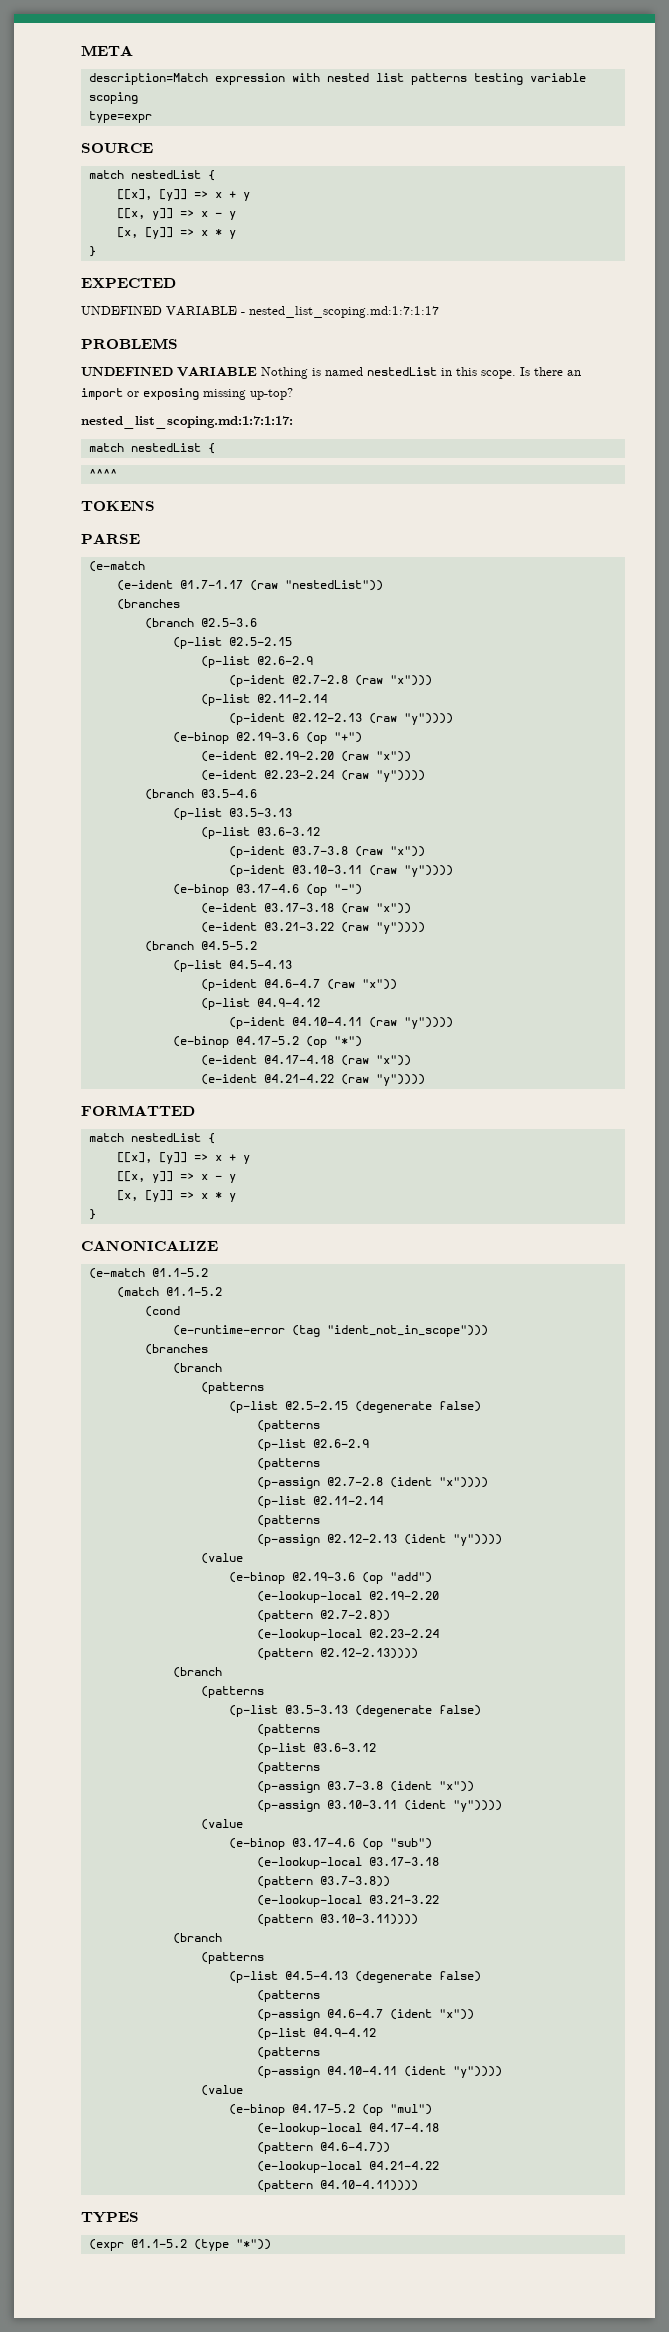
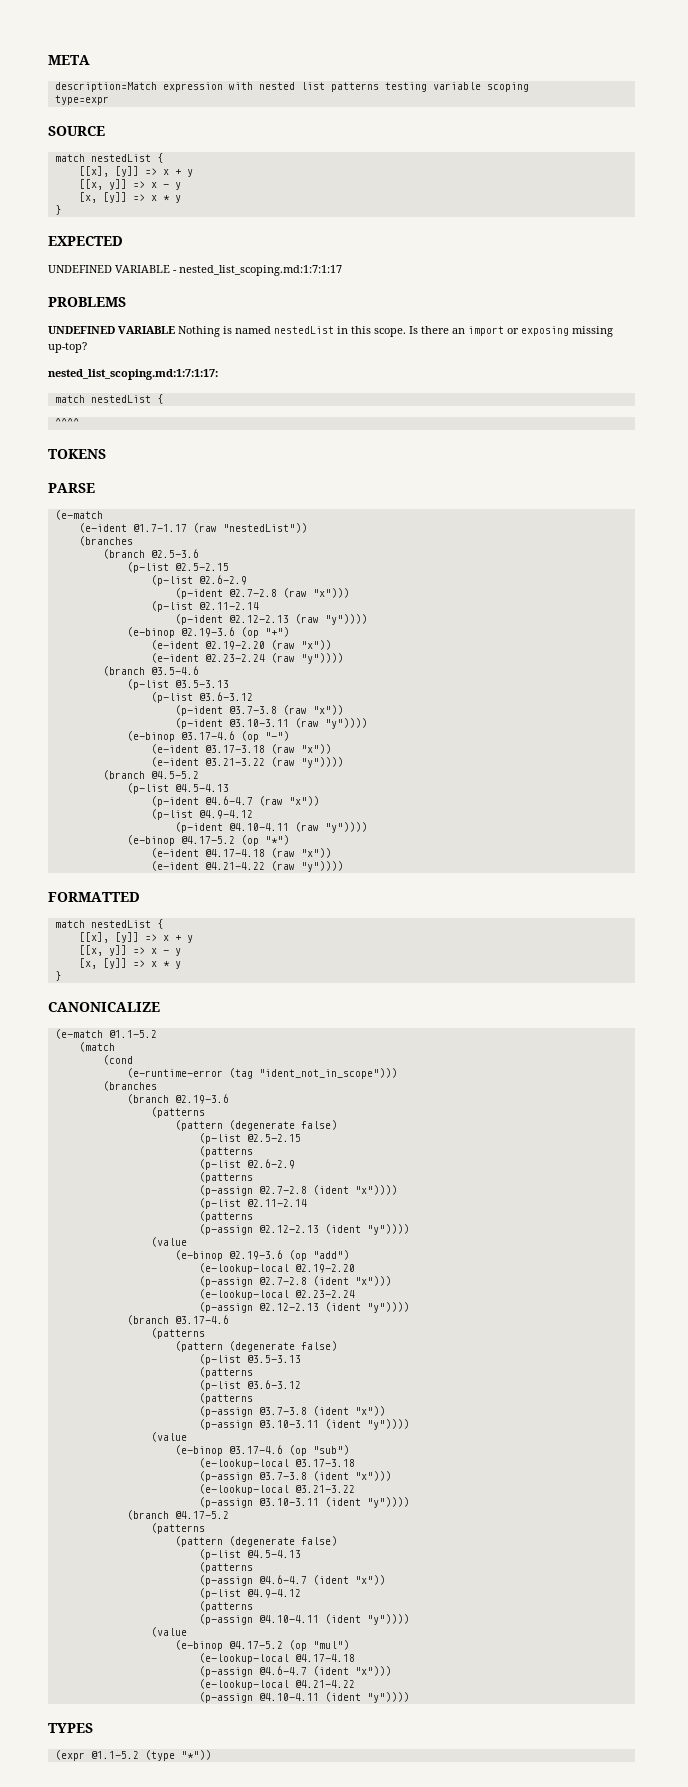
- (match @1.1-5.2
+ (match
  (e-runtime-error (tag "ident_not_in_scope")))
  (branches
- (branch
+ (branch @2.19-3.6
  (patterns
- (p-list @2.5-2.15 (degenerate false)
+ (pattern (degenerate false)
+ (p-list @2.5-2.15
- (pattern @2.7-2.8))
+ (p-assign @2.7-2.8 (ident "x")))
  (e-lookup-local @2.23-2.24
- (pattern @2.12-2.13))))
- (branch
+ (p-assign @2.12-2.13 (ident "y"))))
+ (branch @3.17-4.6
  (patterns
- (p-list @3.5-3.13 (degenerate false)
+ (pattern (degenerate false)
+ (p-list @3.5-3.13
- (pattern @3.7-3.8))
+ (p-assign @3.7-3.8 (ident "x")))
  (e-lookup-local @3.21-3.22
- (pattern @3.10-3.11))))
- (branch
+ (p-assign @3.10-3.11 (ident "y"))))
+ (branch @4.17-5.2
  (patterns
- (p-list @4.5-4.13 (degenerate false)
+ (pattern (degenerate false)
+ (p-list @4.5-4.13
- (pattern @4.6-4.7))
+ (p-assign @4.6-4.7 (ident "x")))
  (e-lookup-local @4.21-4.22
- (pattern @4.10-4.11))))
+ (p-assign @4.10-4.11 (ident "y"))))

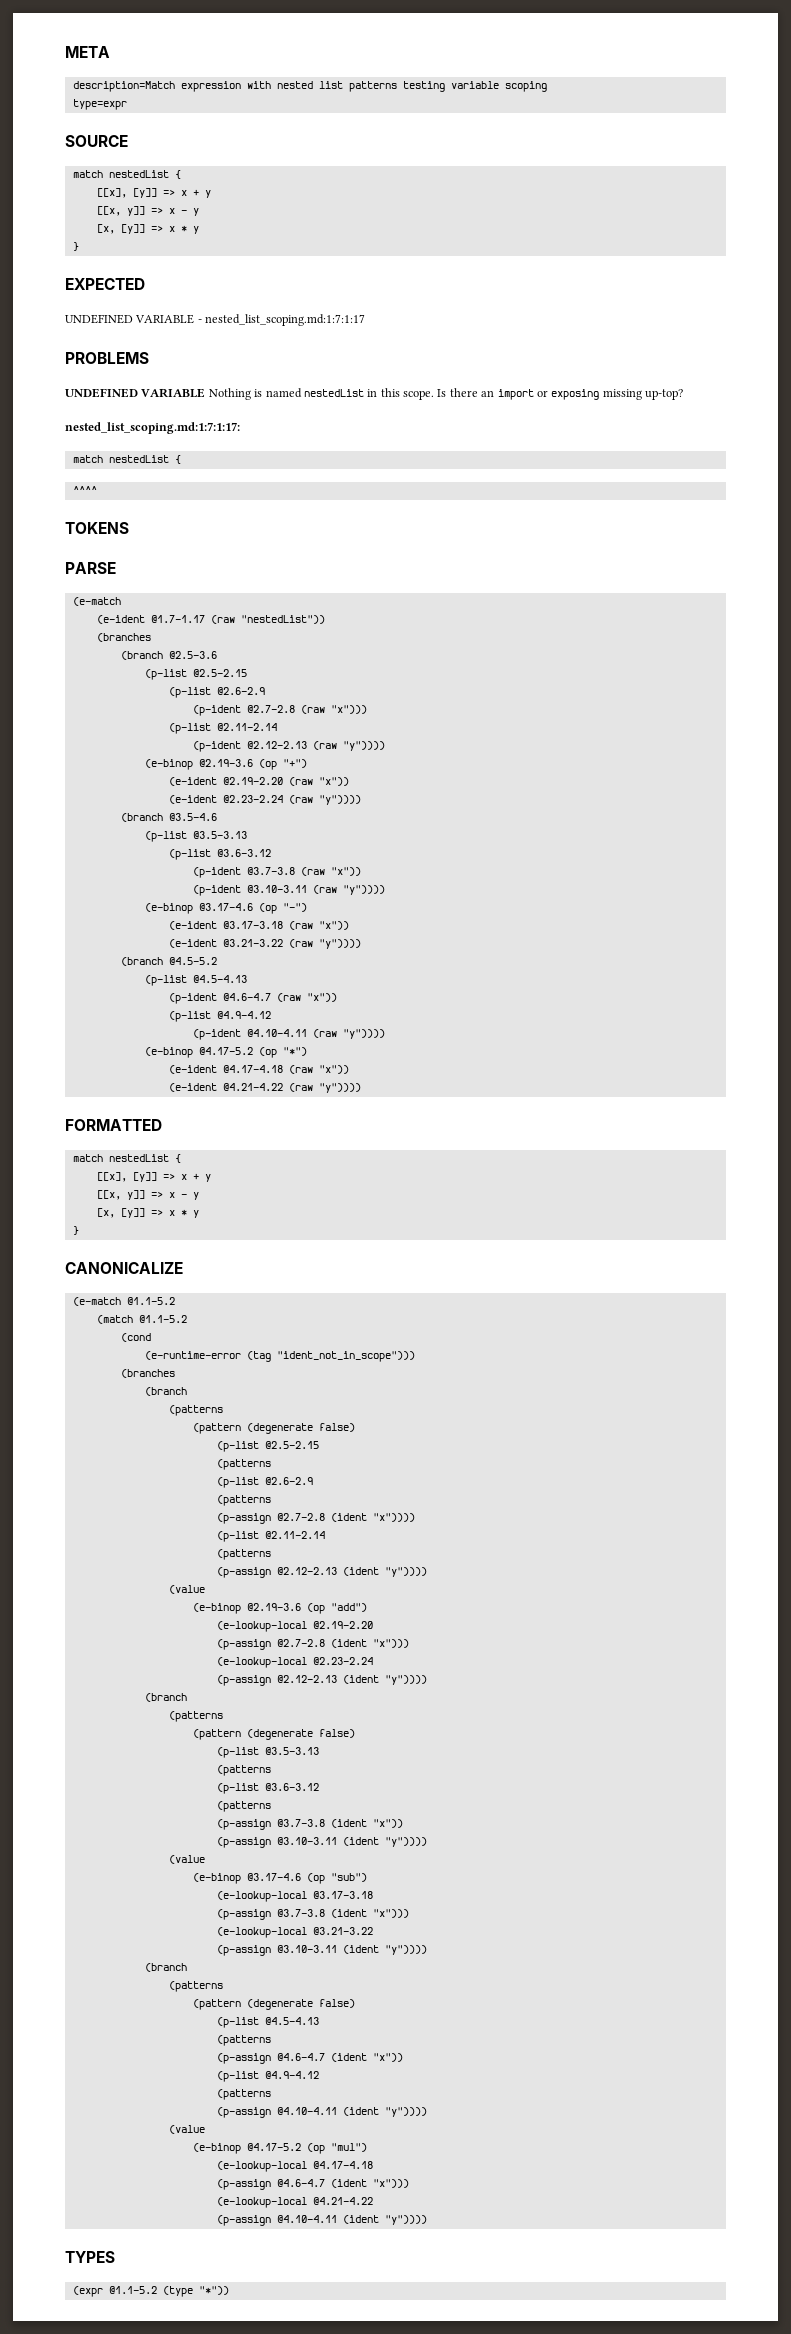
- (match
+ (match @1.1-5.2
  (e-runtime-error (tag "ident_not_in_scope")))
  (branches
- (branch @2.19-3.6
+ (branch
  (e-lookup-local @2.23-2.24
  (p-assign @2.12-2.13 (ident "y"))))
- (branch @3.17-4.6
+ (branch
  (e-lookup-local @3.21-3.22
  (p-assign @3.10-3.11 (ident "y"))))
- (branch @4.17-5.2
+ (branch

